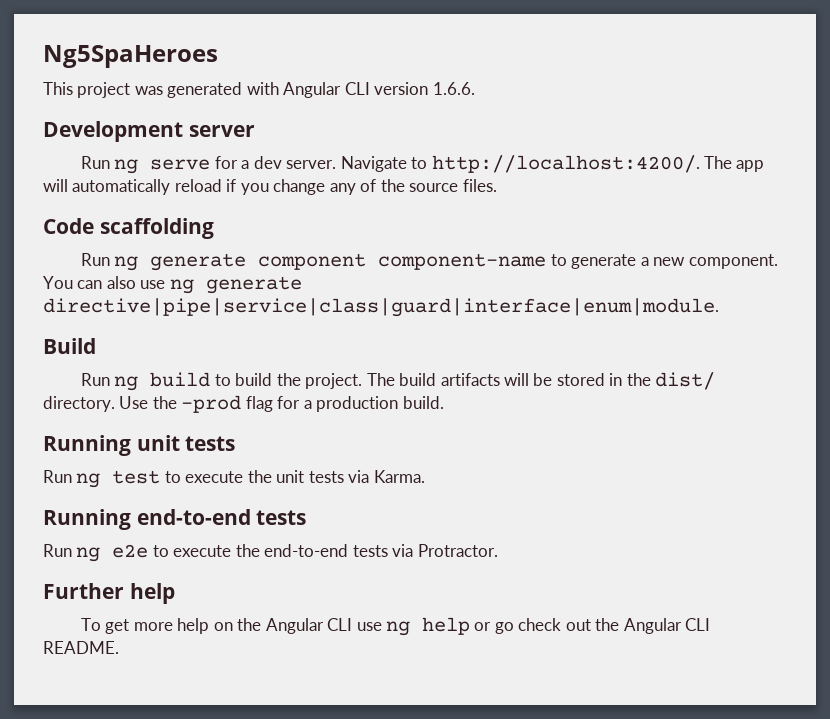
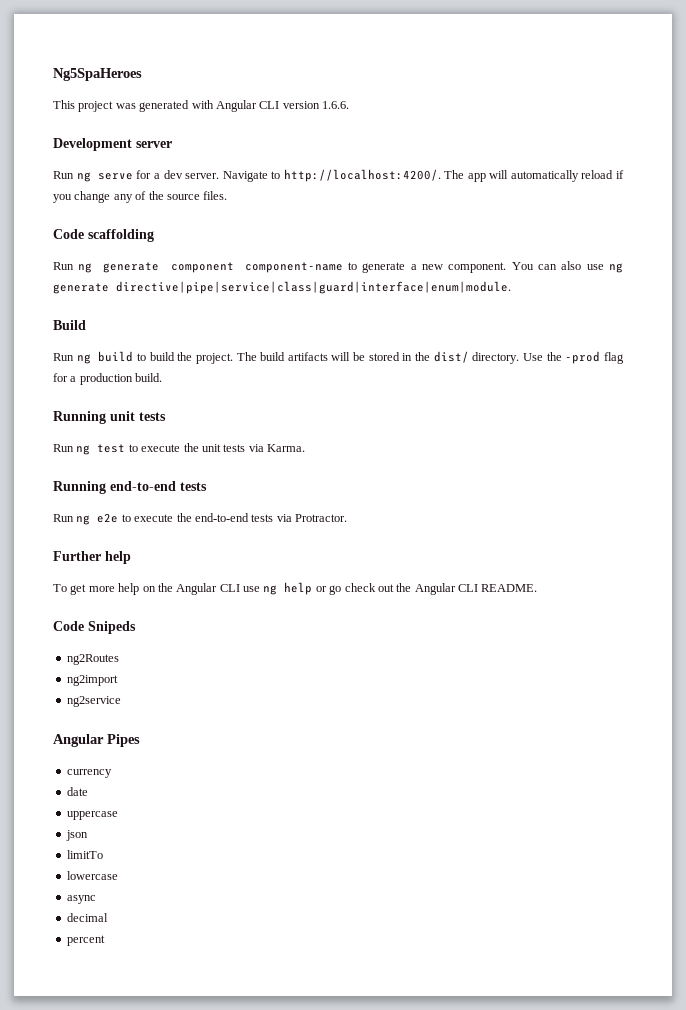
+ Code Snipeds
+ ng2Routes
+ ng2import
+ ng2service
+ Angular Pipes
+ currency
+ date
+ uppercase
+ json
+ limitTo
+ lowercase
+ async
+ decimal
+ percent

